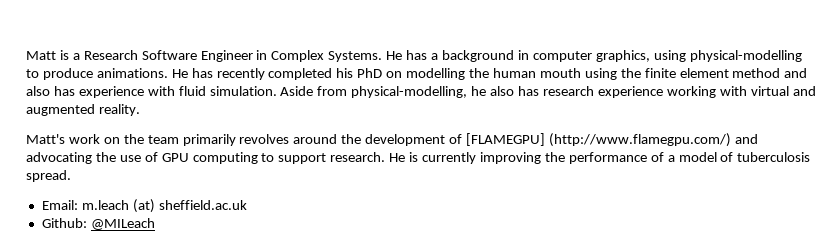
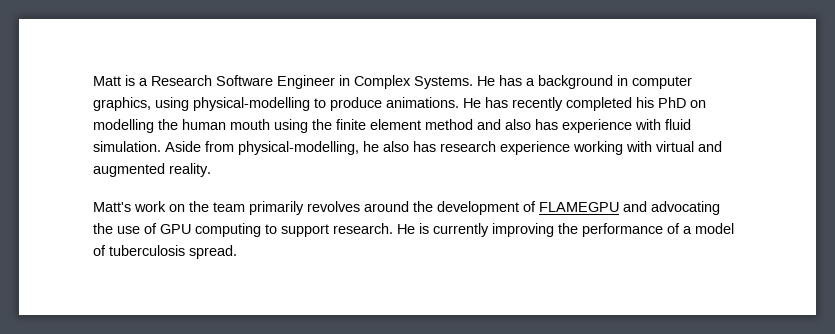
- Matt's work on the team primarily revolves around the development of [FLAMEGPU] (http://www.flamegpu.com/) and advocating the use of GPU computing to support research.
+ Matt's work on the team primarily revolves around the development of FLAMEGPU and advocating the use of GPU computing to support research.
- Email: m.leach (at) sheffield.ac.uk
- Github: @MILeach

